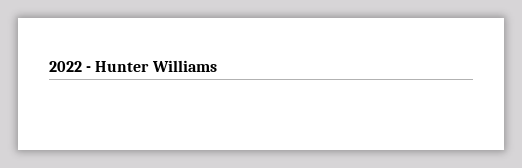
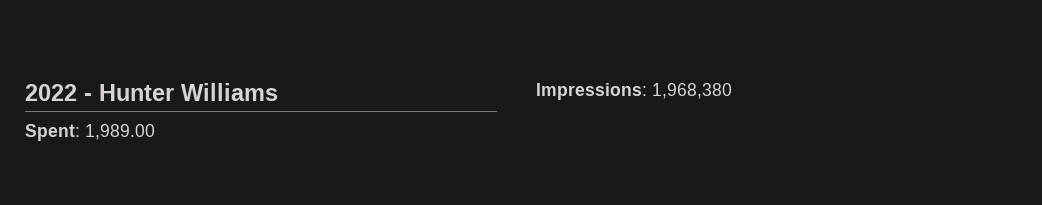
+ Spent: 1,989.00
+ Impressions: 1,968,380

